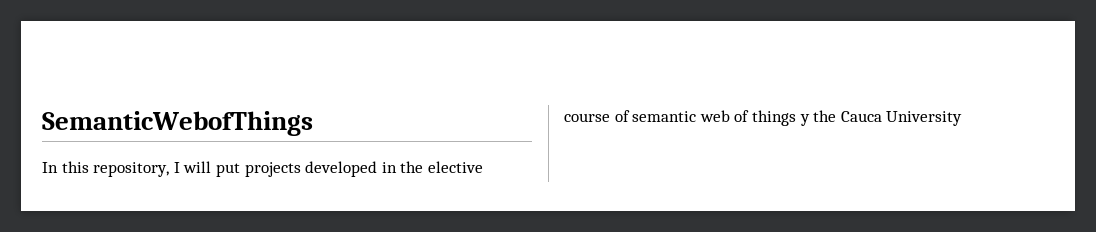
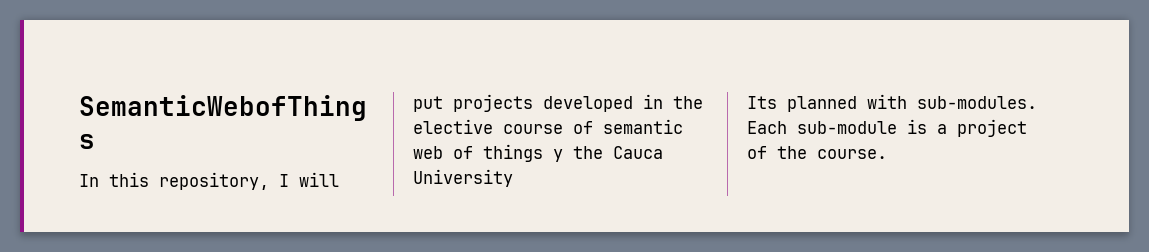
+ Its planned with sub-modules. Each sub-module is a project of the course.

